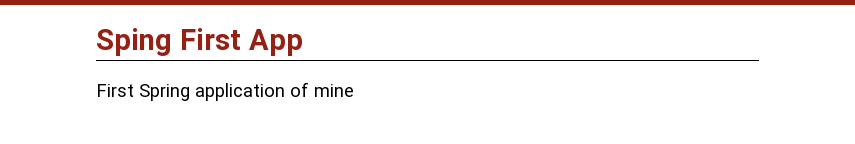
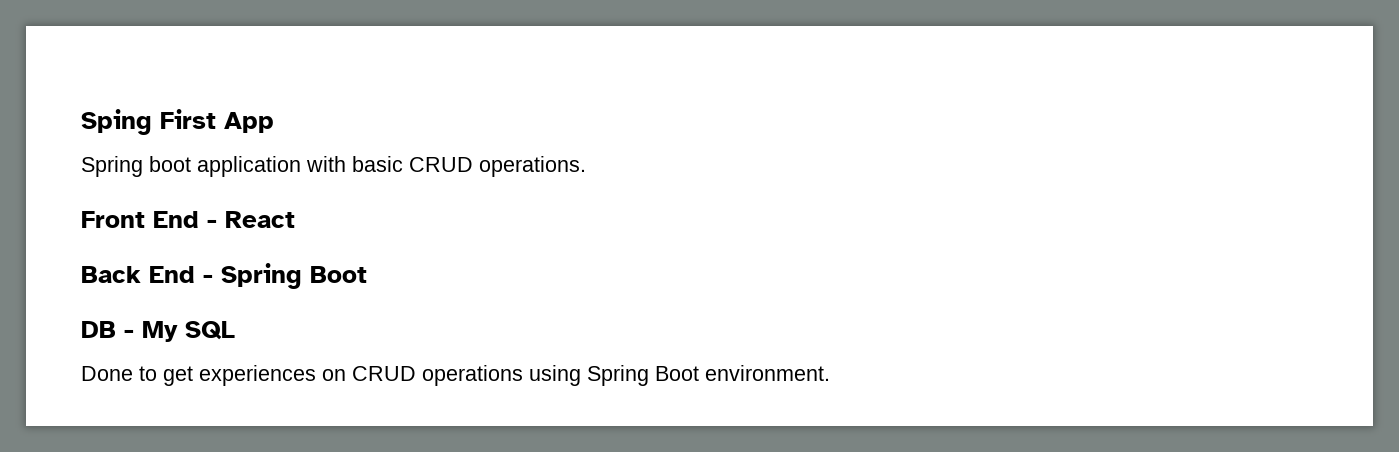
- First Spring application of mine
+ Spring boot application with basic CRUD operations.
+ Front End - React
+ Back End - Spring Boot
+ DB - My SQL
+ Done to get experiences on CRUD operations using Spring Boot environment.

